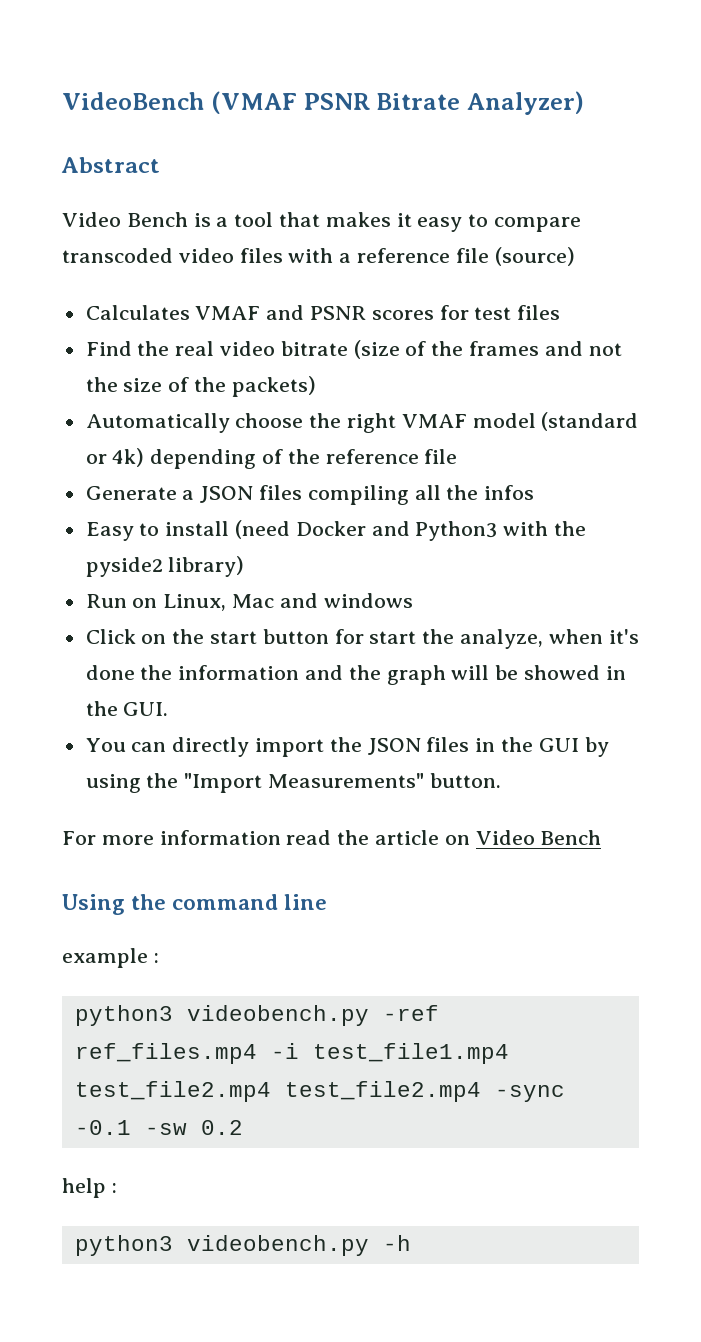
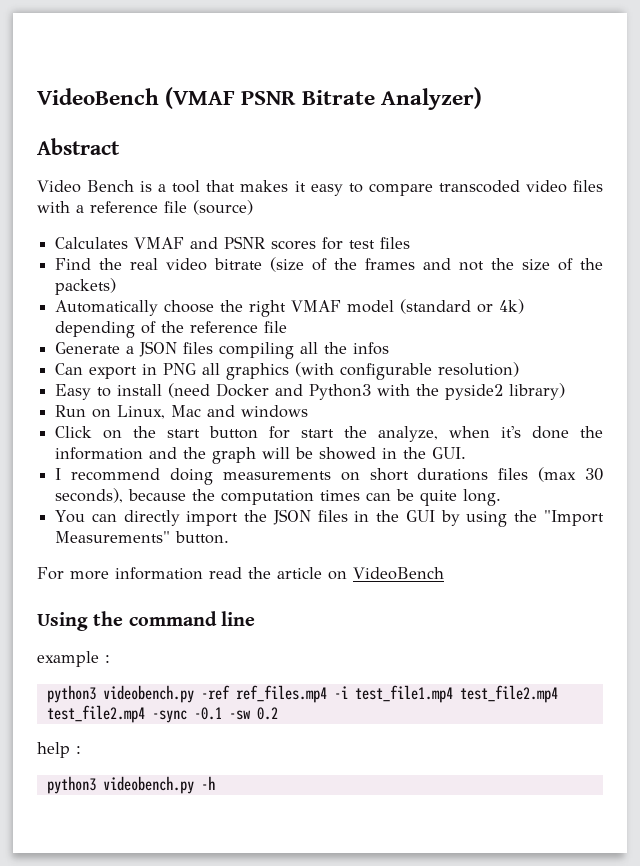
+ Can export in PNG all graphics (with configurable resolution)
+ I recommend doing measurements on short durations files (max 30 seconds), because the computation times can be quite long.
- For more information read the article on Video Bench
+ For more information read the article on VideoBench

